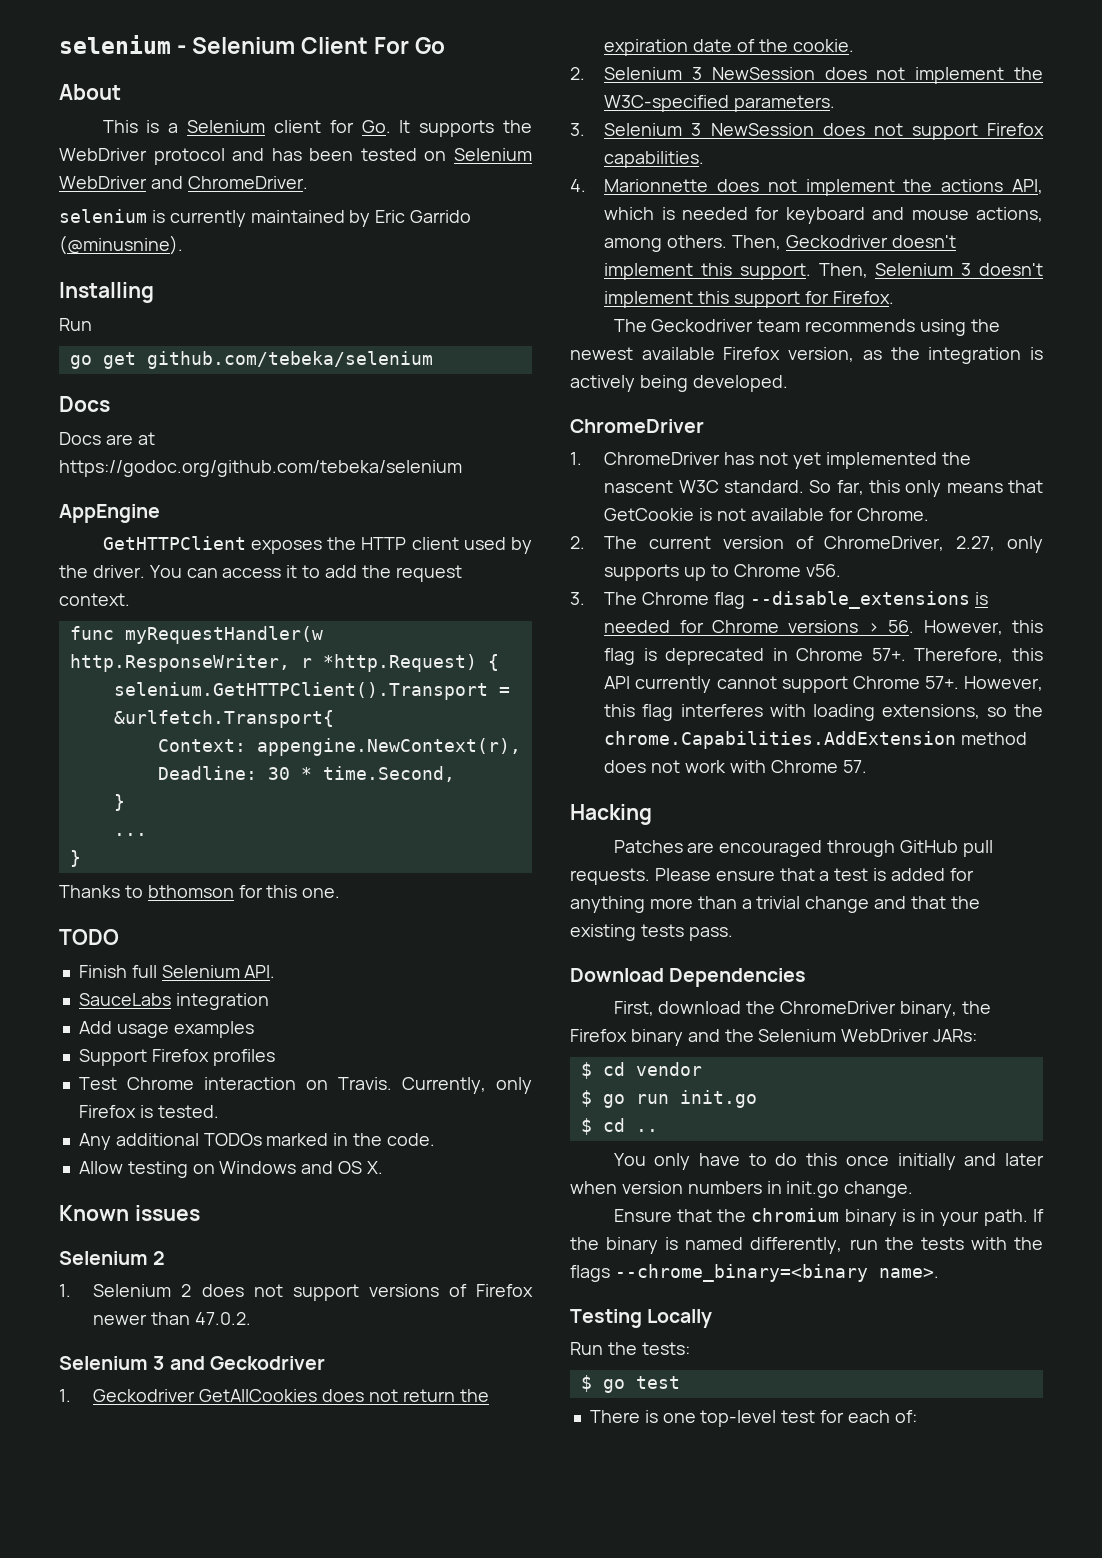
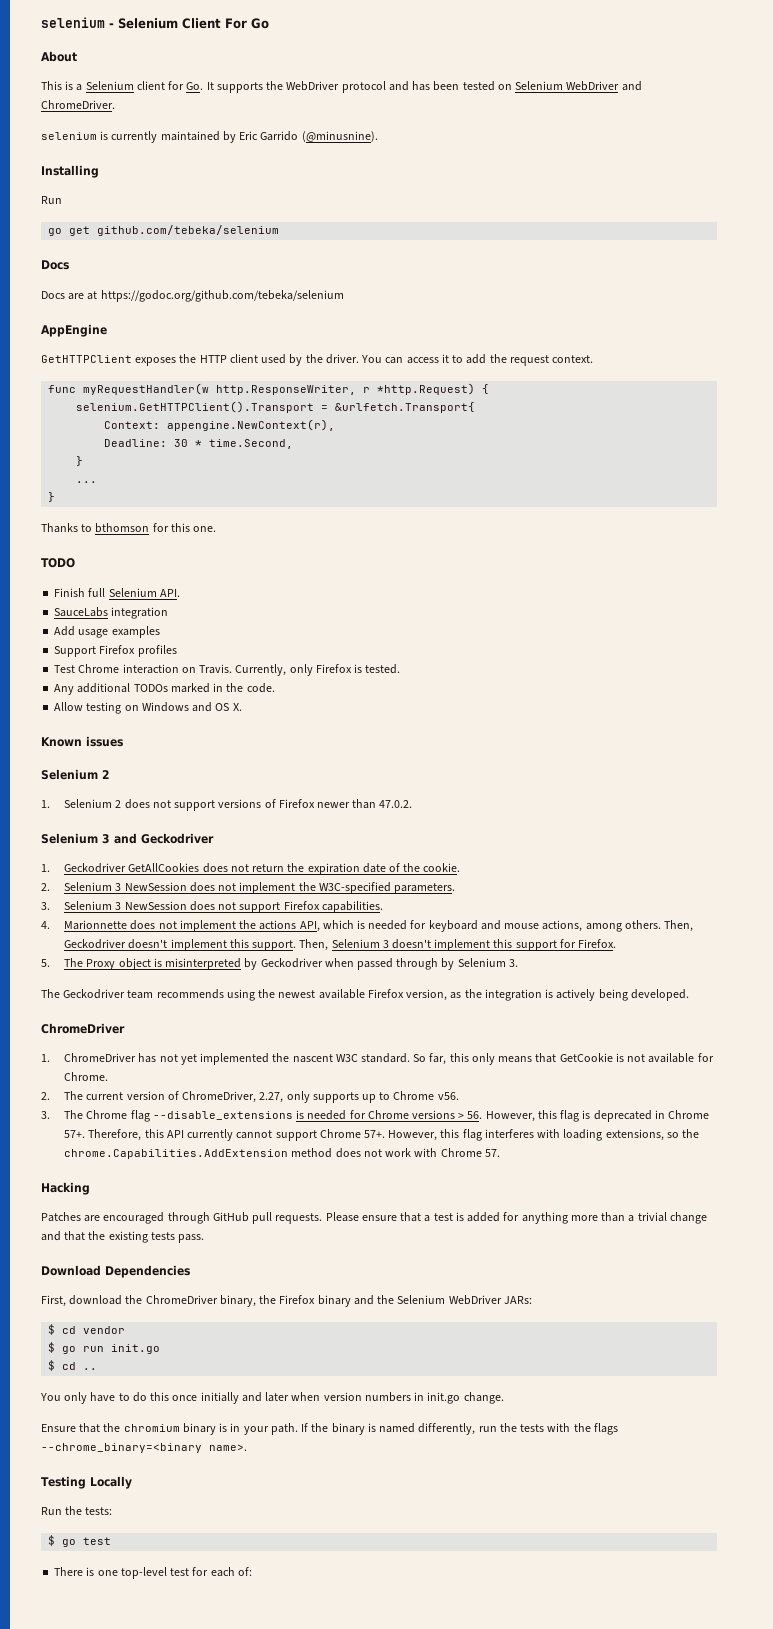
+ 5. The Proxy object is misinterpreted by Geckodriver when passed through by Selenium 3.

